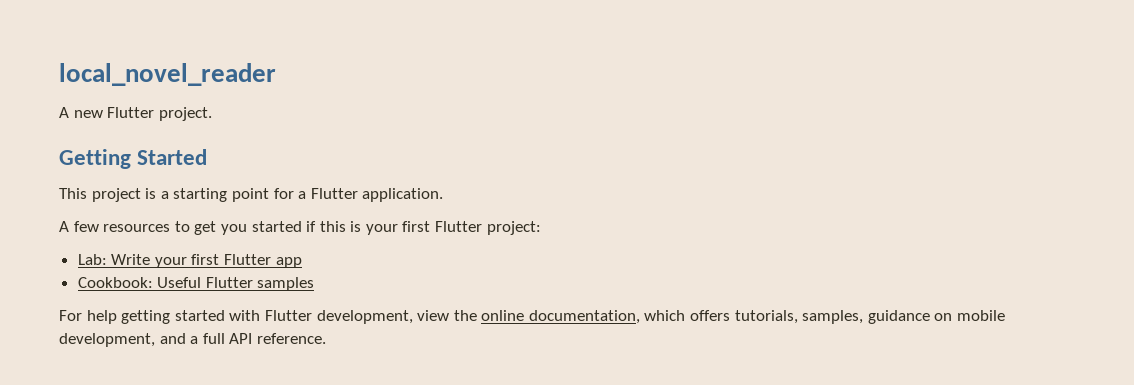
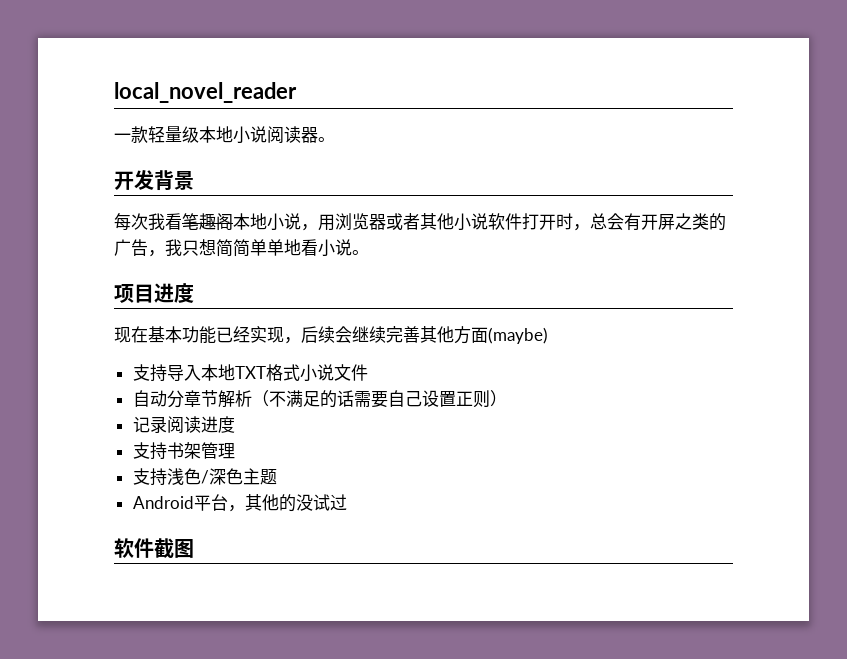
- A new Flutter project.
- Getting Started
- This project is a starting point for a Flutter application.
- A few resources to get you started if this is your first Flutter project:
- Lab: Write your first Flutter app
- Cookbook: Useful Flutter samples
- For help getting started with Flutter development, view the online documentation, which offers tutorials, samples, guidance on mobile development, and a full API reference.
+ 一款轻量级本地小说阅读器。
+ 开发背景
+ 每次我看笔趣阁本地小说，用浏览器或者其他小说软件打开时，总会有开屏之类的广告，我只想简简单单地看小说。
+ 项目进度
+ 现在基本功能已经实现，后续会继续完善其他方面(maybe)
+ 支持导入本地TXT格式小说文件
+ 自动分章节解析（不满足的话需要自己设置正则）
+ 记录阅读进度
+ 支持书架管理
+ 支持浅色/深色主题
+ Android平台，其他的没试过
+ 软件截图

